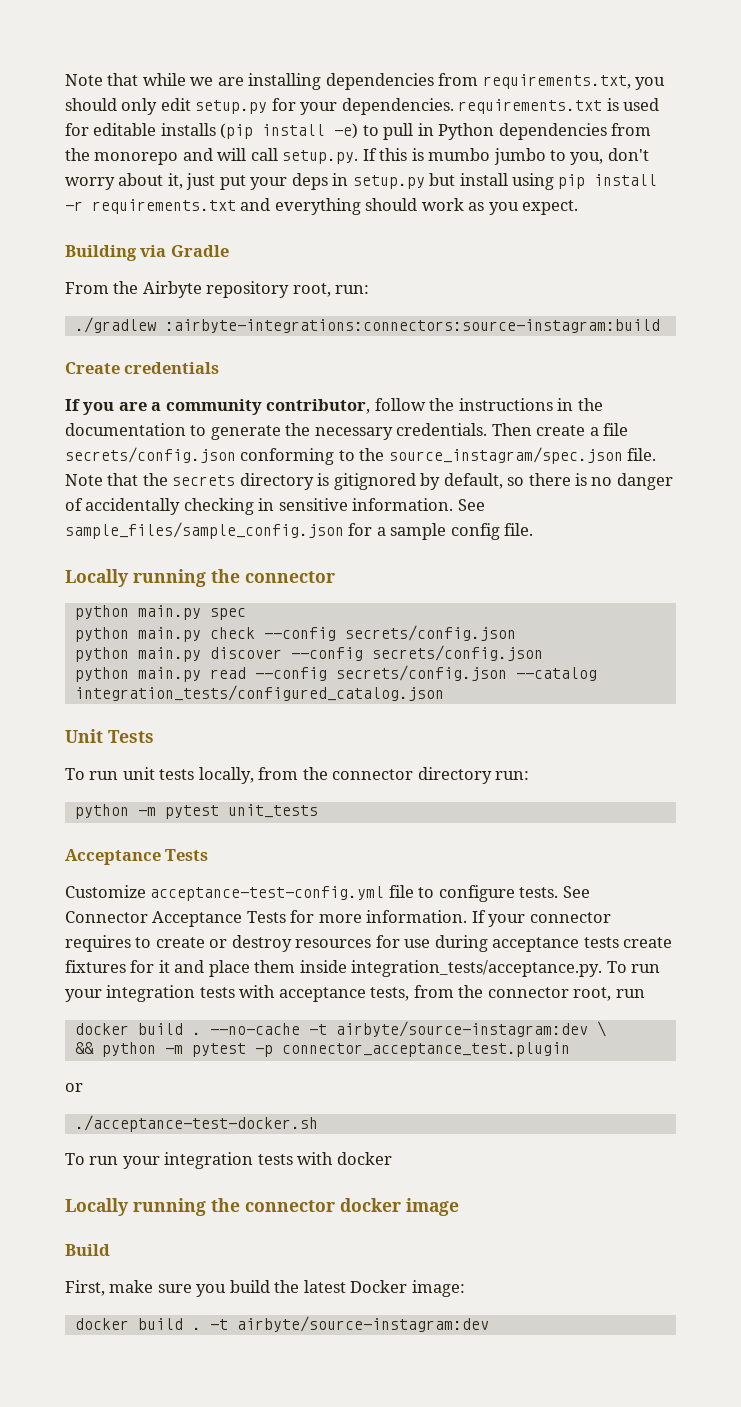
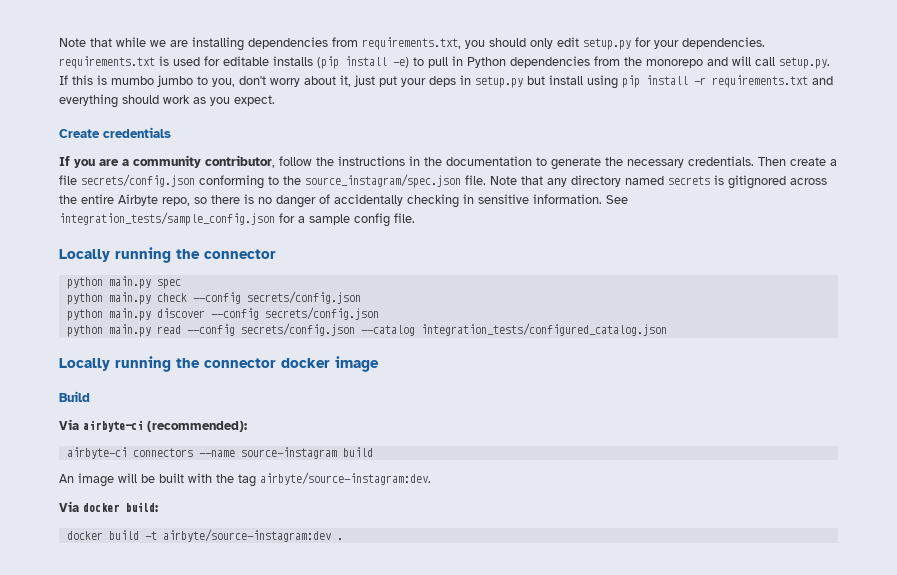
- Building via Gradle
- From the Airbyte repository root, run:
- ./gradlew :airbyte-integrations:connectors:source-instagram:build
- Note that the secrets directory is gitignored by default, so there is no danger of accidentally checking in sensitive information.
+ Note that any directory named secrets is gitignored across the entire Airbyte repo, so there is no danger of accidentally checking in sensitive information.
- See sample_files/sample_config.json for a sample config file.
+ See integration_tests/sample_config.json for a sample config file.
- Unit Tests
- To run unit tests locally, from the connector directory run:
- python -m pytest unit_tests
- Acceptance Tests
- Customize acceptance-test-config.yml file to configure tests. See Connector Acceptance Tests for more information. If your connector requires to create or destroy resources for use during acceptance tests create fixtures for it and place them inside integration_tests/acceptance.py. To run your integration tests with acceptance tests, from the connector root, run
- docker build . --no-cache -t airbyte/source-instagram:dev \
- && python -m pytest -p connector_acceptance_test.plugin
- or
- ./acceptance-test-docker.sh
- To run your integration tests with docker
- First, make sure you build the latest Docker image:
- docker build . -t airbyte/source-instagram:dev
+ Via airbyte-ci (recommended):
+ airbyte-ci connectors --name source-instagram build
+ An image will be built with the tag airbyte/source-instagram:dev.
+ Via docker build:
+ docker build -t airbyte/source-instagram:dev .

